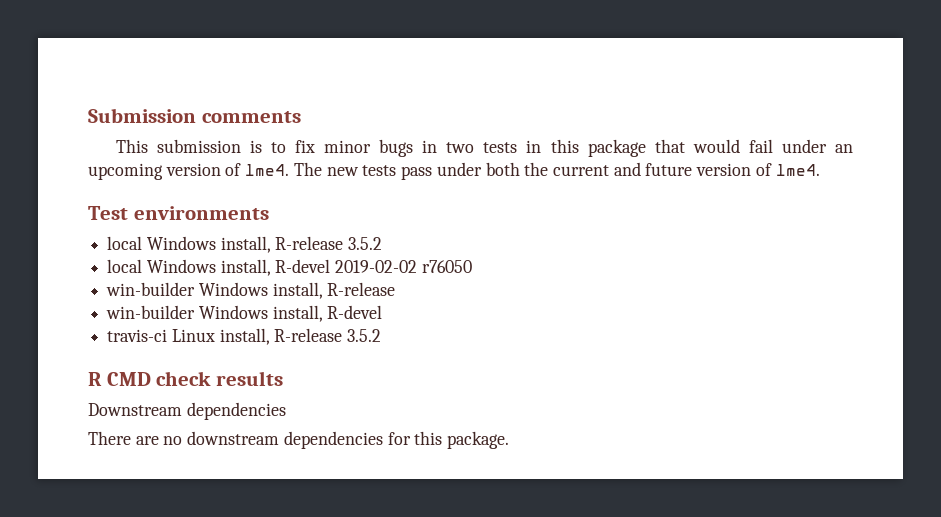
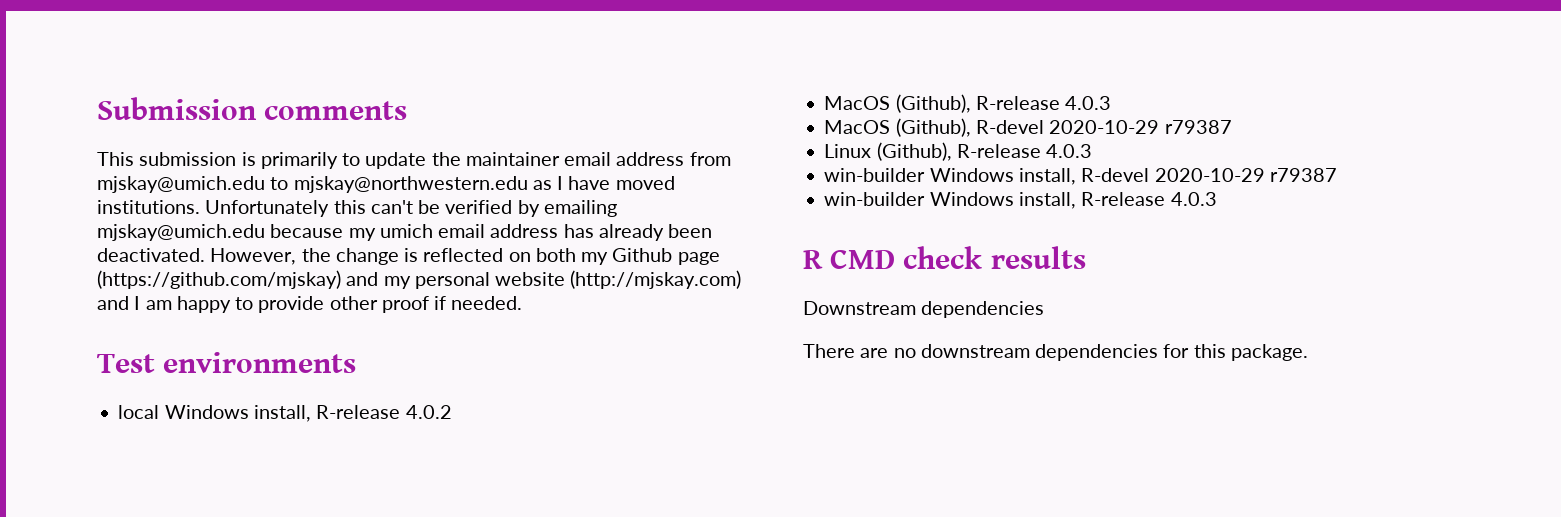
- This submission is to fix minor bugs in two tests in this package that would fail under an upcoming version of lme4. The new tests pass under both the current and future version of lme4.
+ This submission is primarily to update the maintainer email address from mjskay@umich.edu to mjskay@northwestern.edu as I have moved institutions. Unfortunately this can't be verified by emailing mjskay@umich.edu because my umich email address has already been deactivated. However, the change is reflected on both my Github page (https://github.com/mjskay) and my personal website (http://mjskay.com) and I am happy to provide other proof if needed.
- local Windows install, R-release 3.5.2
- local Windows install, R-devel 2019-02-02 r76050
+ local Windows install, R-release 4.0.2
+ MacOS (Github), R-release 4.0.3
+ MacOS (Github), R-devel 2020-10-29 r79387
+ Linux (Github), R-release 4.0.3
+ win-builder Windows install, R-devel 2020-10-29 r79387
- win-builder Windows install, R-release
- win-builder Windows install, R-devel
- travis-ci Linux install, R-release 3.5.2
+ win-builder Windows install, R-release 4.0.3

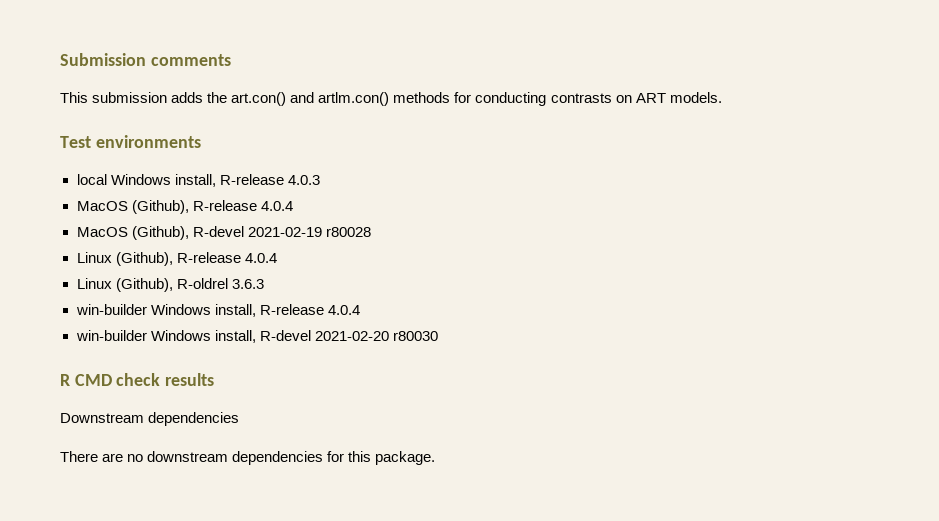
- This submission is primarily to update the maintainer email address from mjskay@umich.edu to mjskay@northwestern.edu as I have moved institutions. Unfortunately this can't be verified by emailing mjskay@umich.edu because my umich email address has already been deactivated. However, the change is reflected on both my Github page (https://github.com/mjskay) and my personal website (http://mjskay.com) and I am happy to provide other proof if needed.
+ This submission adds the art.con() and artlm.con() methods for conducting contrasts on ART models.
- local Windows install, R-release 4.0.2
+ local Windows install, R-release 4.0.3
- MacOS (Github), R-release 4.0.3
+ MacOS (Github), R-release 4.0.4
- MacOS (Github), R-devel 2020-10-29 r79387
+ MacOS (Github), R-devel 2021-02-19 r80028
- Linux (Github), R-release 4.0.3
- win-builder Windows install, R-devel 2020-10-29 r79387
- win-builder Windows install, R-release 4.0.3
+ Linux (Github), R-release 4.0.4
+ Linux (Github), R-oldrel 3.6.3
+ win-builder Windows install, R-release 4.0.4
+ win-builder Windows install, R-devel 2021-02-20 r80030

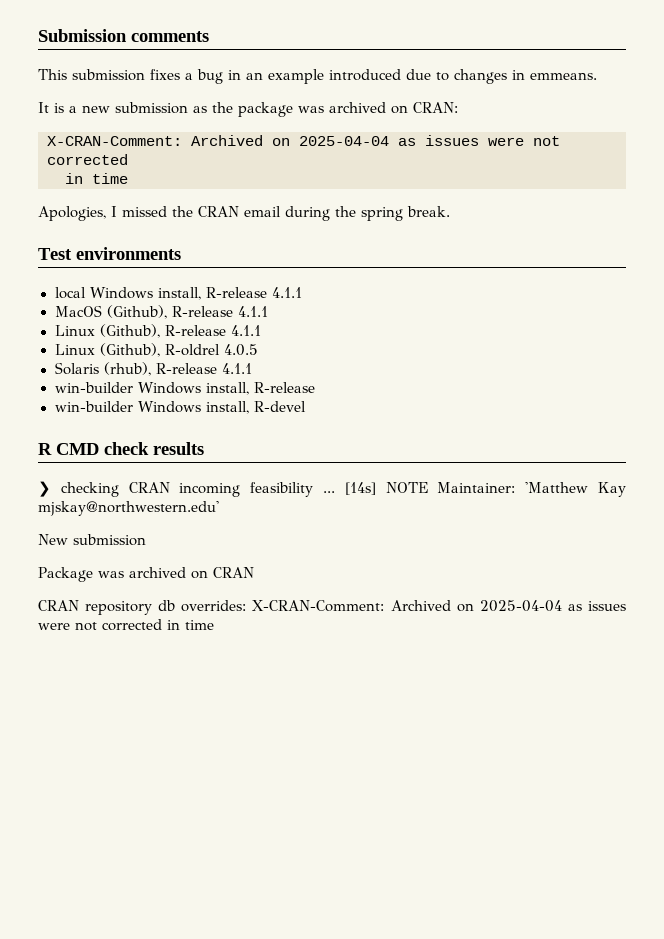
- This submission adds the art.con() and artlm.con() methods for conducting contrasts on ART models.
+ This submission fixes a bug in an example introduced due to changes in emmeans.
+ It is a new submission as the package was archived on CRAN:
+ X-CRAN-Comment: Archived on 2025-04-04 as issues were not corrected
+ in time
+ Apologies, I missed the CRAN email during the spring break.
- local Windows install, R-release 4.0.3
+ local Windows install, R-release 4.1.1
- MacOS (Github), R-release 4.0.4
- MacOS (Github), R-devel 2021-02-19 r80028
+ MacOS (Github), R-release 4.1.1
- Linux (Github), R-release 4.0.4
+ Linux (Github), R-release 4.1.1
- Linux (Github), R-oldrel 3.6.3
+ Linux (Github), R-oldrel 4.0.5
+ Solaris (rhub), R-release 4.1.1
- win-builder Windows install, R-release 4.0.4
+ win-builder Windows install, R-release
- win-builder Windows install, R-devel 2021-02-20 r80030
+ win-builder Windows install, R-devel
- Downstream dependencies
- There are no downstream dependencies for this package.
+ ❯ checking CRAN incoming feasibility ... [14s] NOTE Maintainer: 'Matthew Kay mjskay@northwestern.edu'
+ New submission
+ Package was archived on CRAN
+ CRAN repository db overrides: X-CRAN-Comment: Archived on 2025-04-04 as issues were not corrected in time

